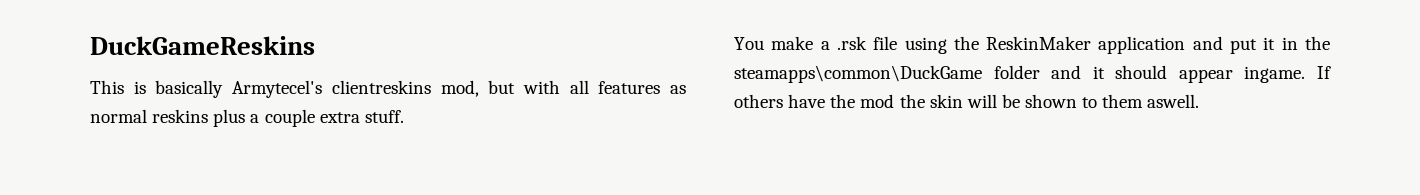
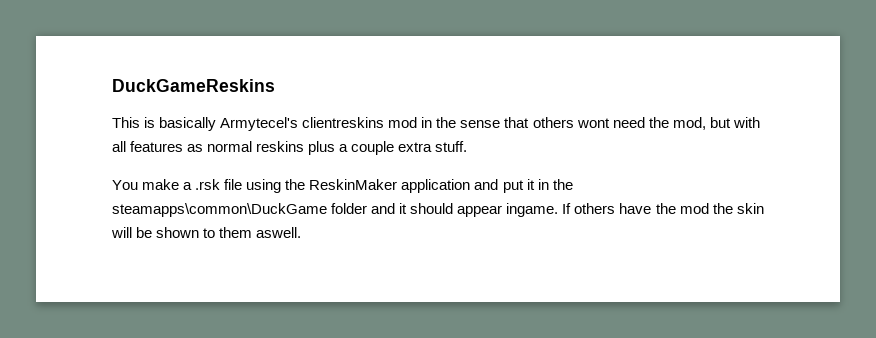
- This is basically Armytecel's clientreskins mod, but with all features as normal reskins plus a couple extra stuff.
+ This is basically Armytecel's clientreskins mod in the sense that others wont need the mod, but with all features as normal reskins plus a couple extra stuff.

